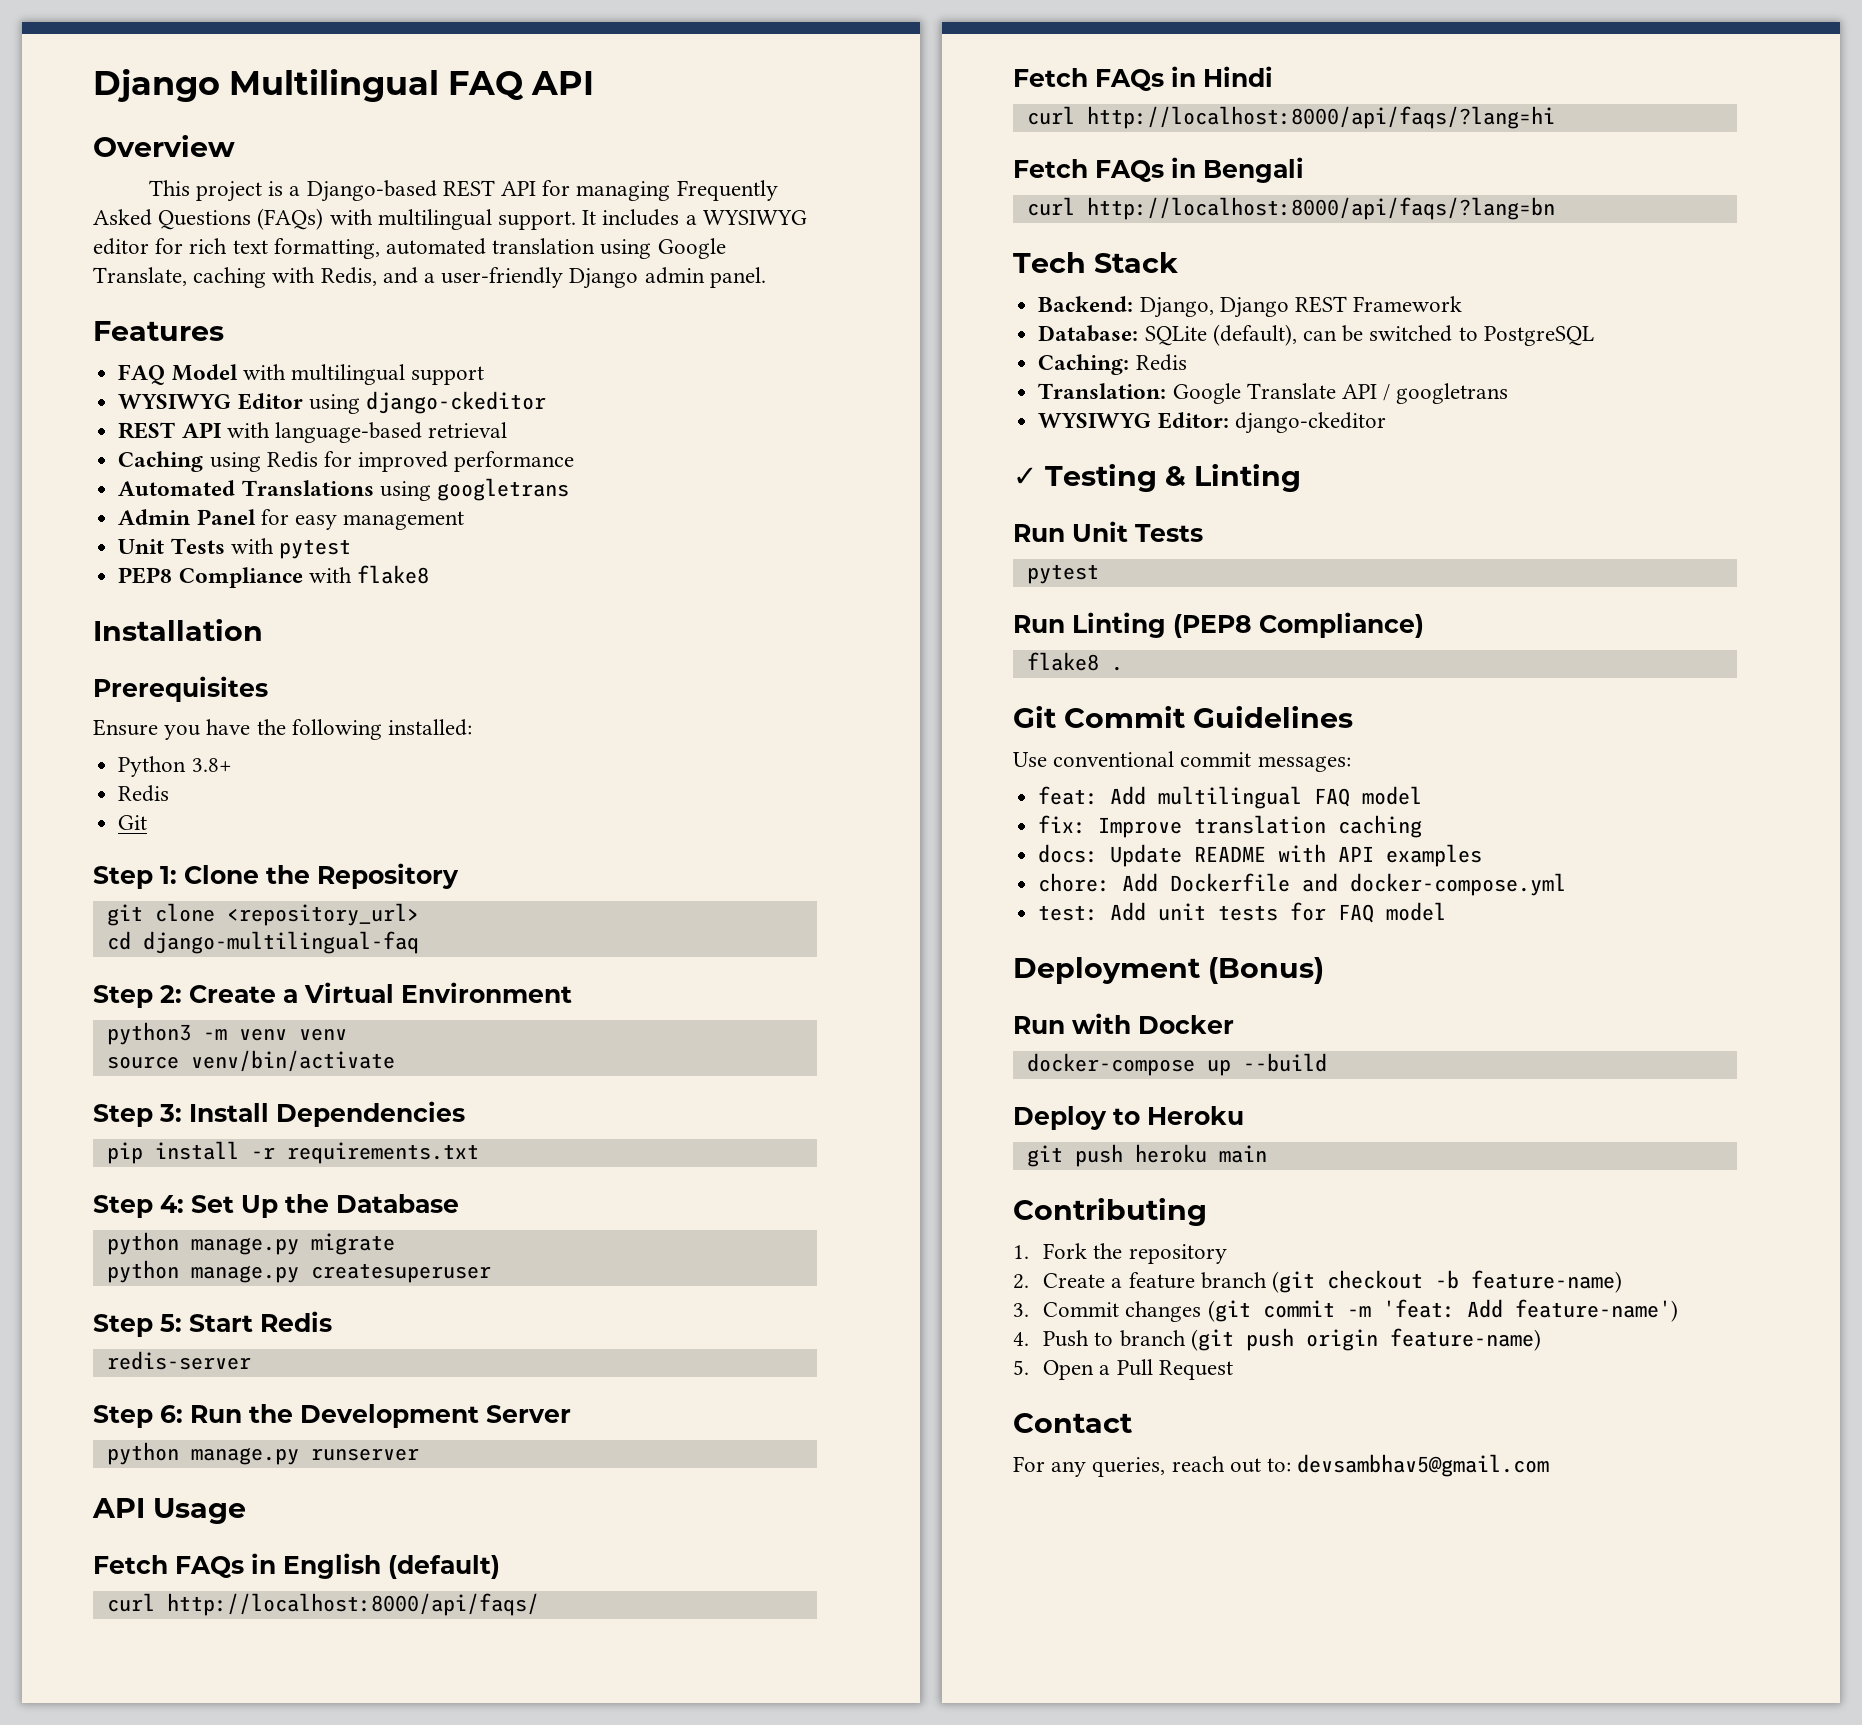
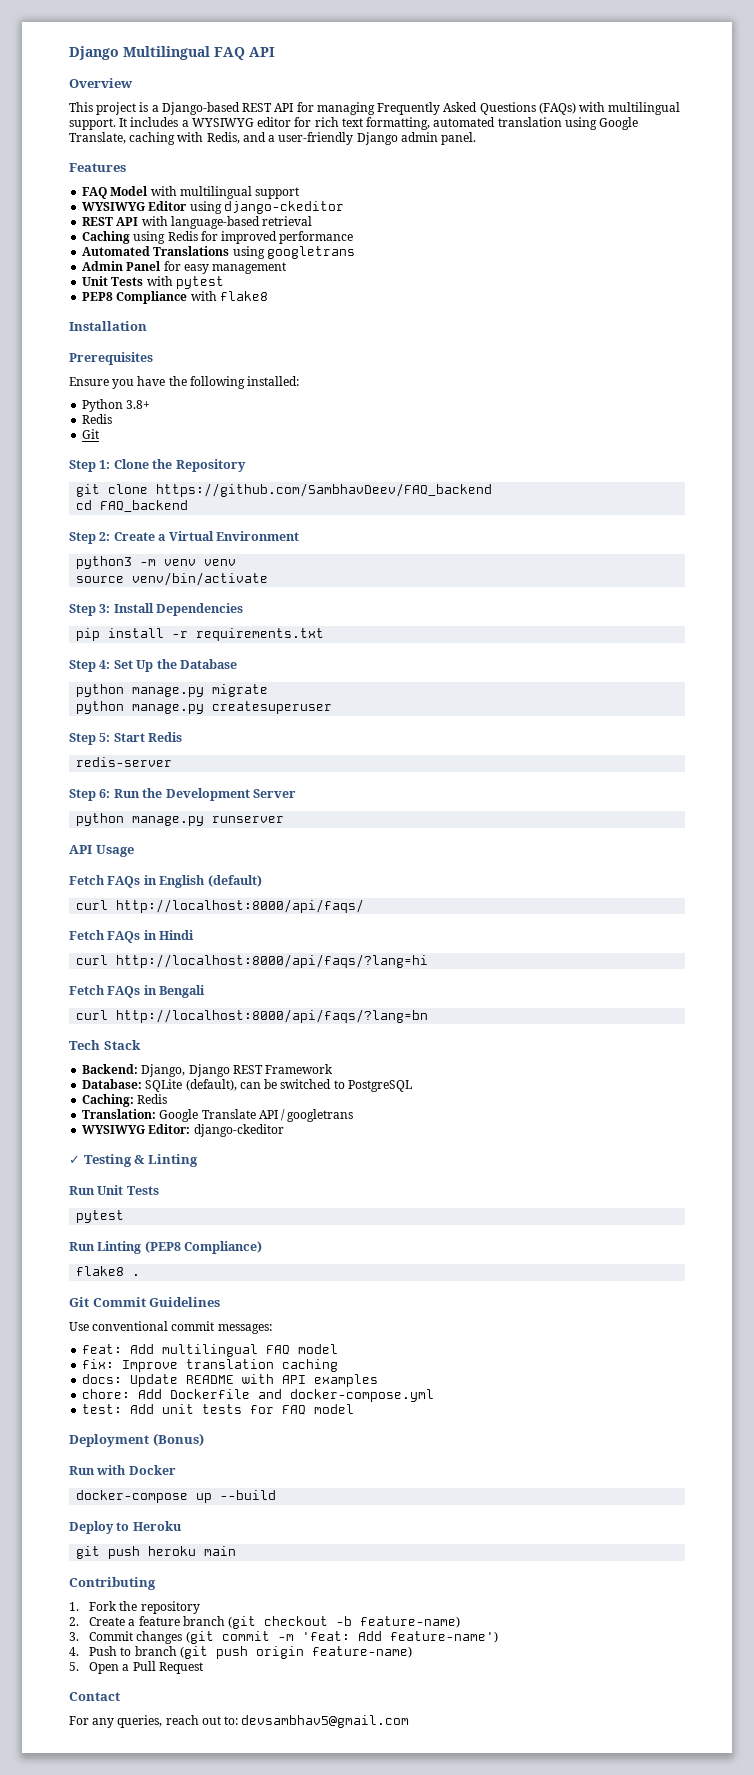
- git clone <repository_url>
+ git clone https://github.com/SambhavDeev/FAQ_backend
- cd django-multilingual-faq
+ cd FAQ_backend

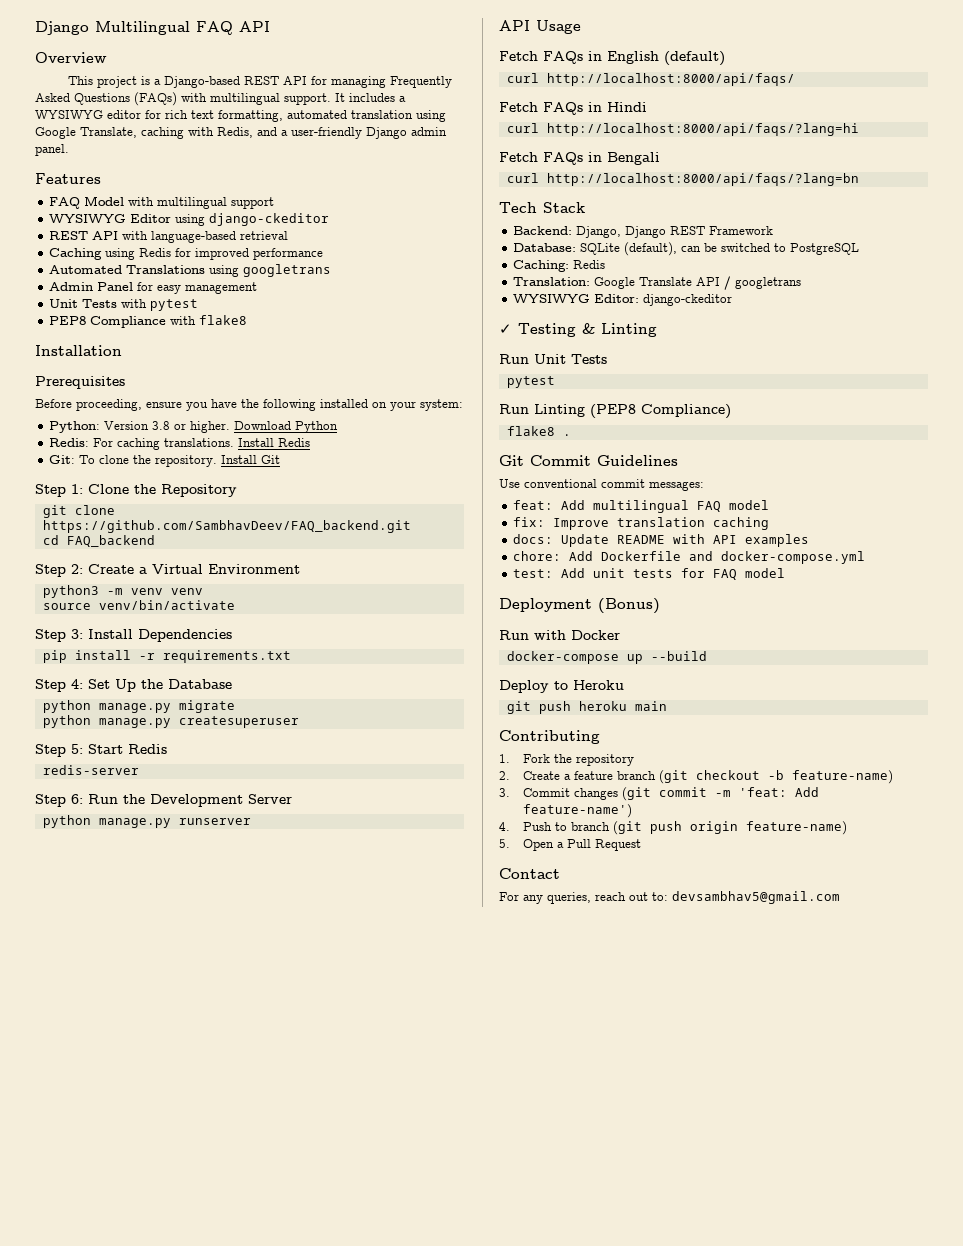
- Ensure you have the following installed:
- Python 3.8+
- Redis
- Git
+ Before proceeding, ensure you have the following installed on your system:
+ Python: Version 3.8 or higher. Download Python
+ Redis: For caching translations. Install Redis
+ Git: To clone the repository. Install Git
- git clone https://github.com/SambhavDeev/FAQ_backend
+ git clone https://github.com/SambhavDeev/FAQ_backend.git

